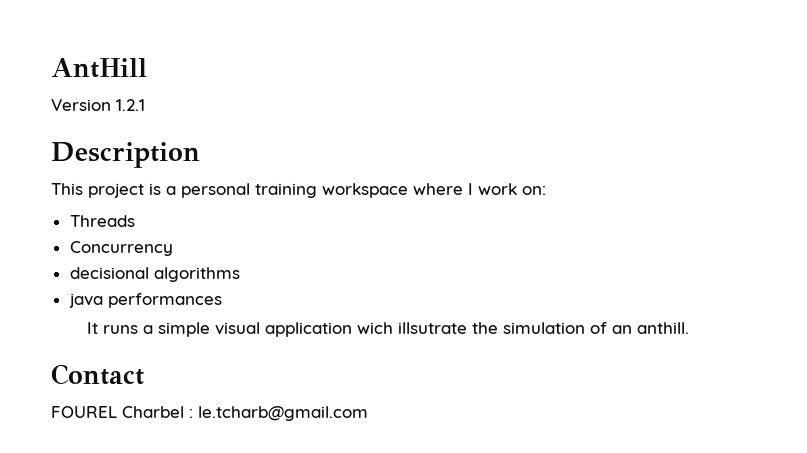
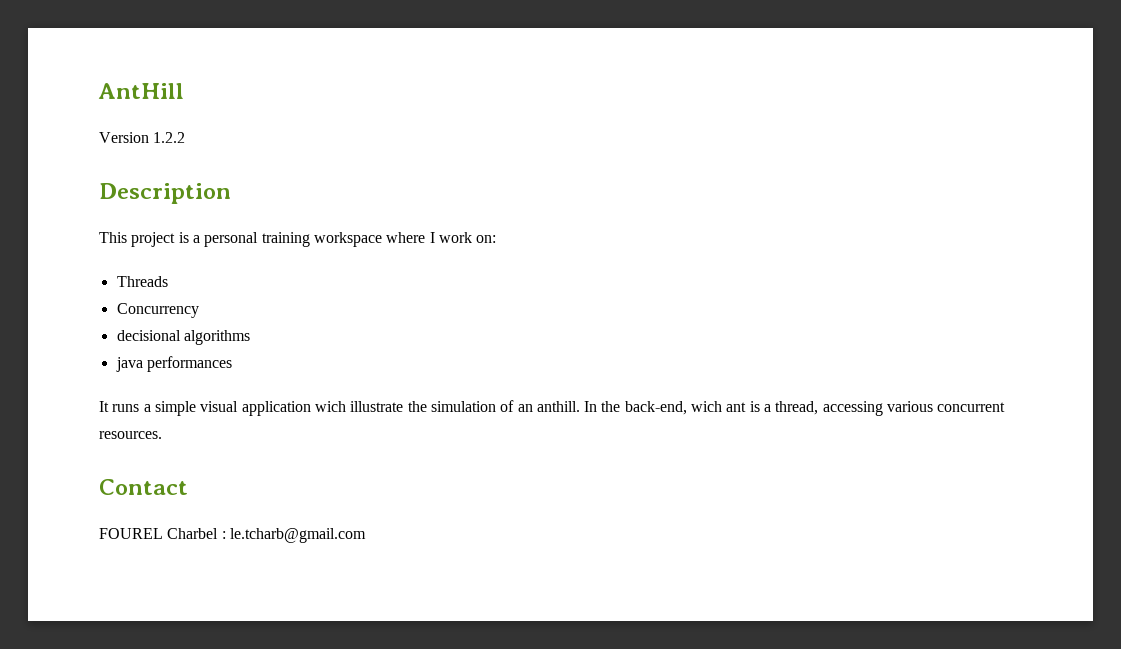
- Version 1.2.1
+ Version 1.2.2
- It runs a simple visual application wich illsutrate the simulation of an anthill.
+ It runs a simple visual application wich illustrate the simulation of an anthill. In the back-end, wich ant is a thread, accessing various concurrent resources.

